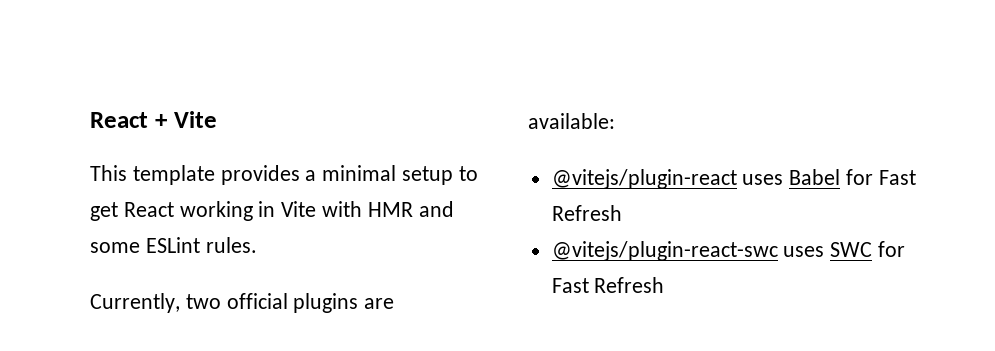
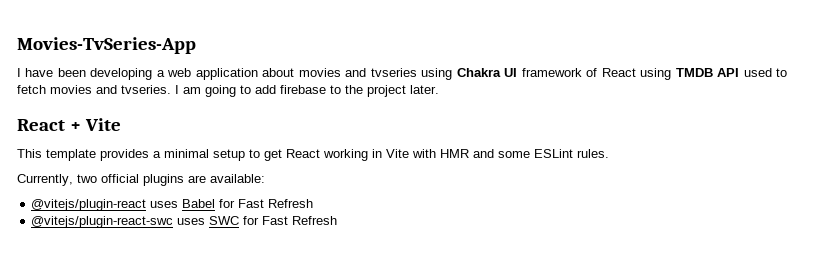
+ Movies-TvSeries-App
+ I have been developing a web application about movies and tvseries using Chakra UI framework of React using TMDB API used to fetch movies and tvseries. I am going to add firebase to the project later.

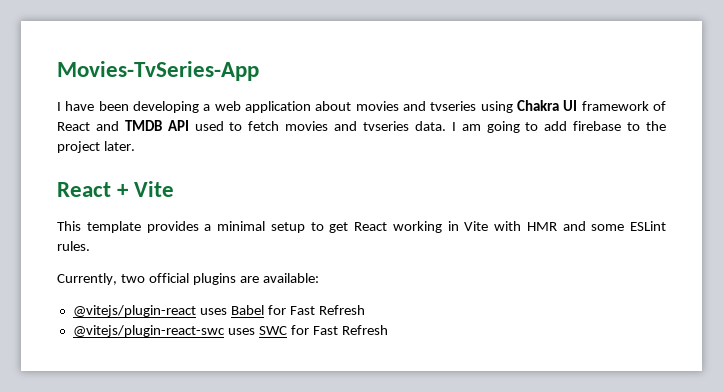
- I have been developing a web application about movies and tvseries using Chakra UI framework of React using TMDB API used to fetch movies and tvseries.
+ I have been developing a web application about movies and tvseries using Chakra UI framework of React and TMDB API used to fetch movies and tvseries data.

